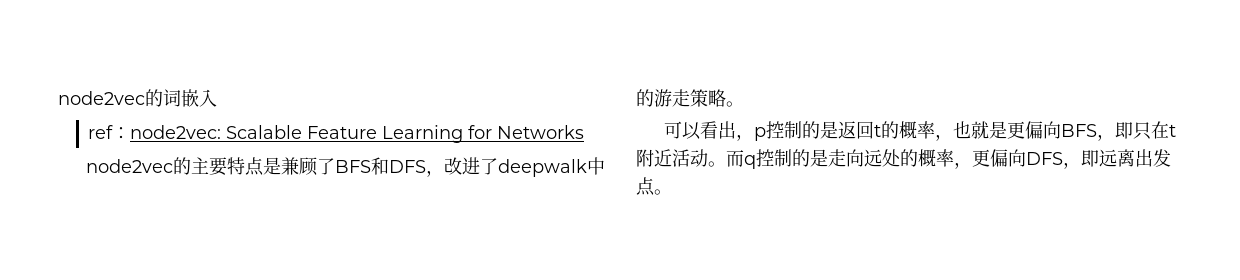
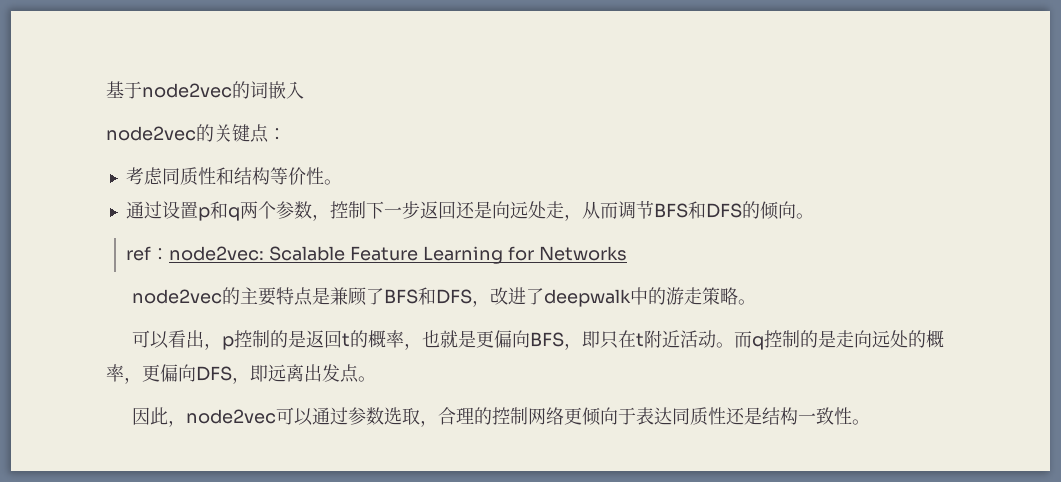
- node2vec的词嵌入
+ 基于node2vec的词嵌入
+ node2vec的关键点：
+ 考虑同质性和结构等价性。
+ 通过设置p和q两个参数，控制下一步返回还是向远处走，从而调节BFS和DFS的倾向。
+ 因此，node2vec可以通过参数选取，合理的控制网络更倾向于表达同质性还是结构一致性。

